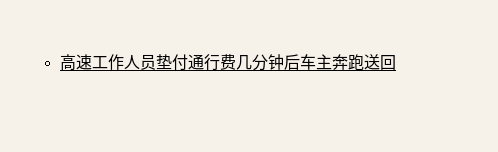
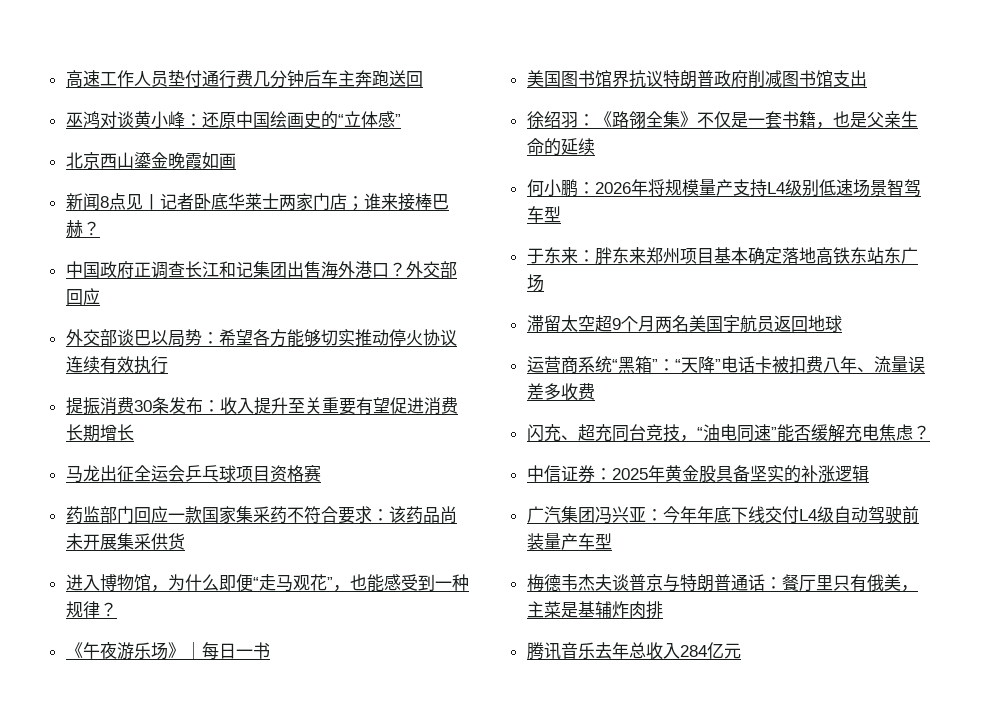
+ 巫鸿对谈黄小峰：还原中国绘画史的“立体感”
+ 北京西山鎏金晚霞如画
+ 新闻8点见丨记者卧底华莱士两家门店；谁来接棒巴赫？
+ 中国政府正调查长江和记集团出售海外港口？外交部回应
+ 外交部谈巴以局势：希望各方能够切实推动停火协议连续有效执行
+ 提振消费30条发布：收入提升至关重要有望促进消费长期增长
+ 马龙出征全运会乒乓球项目资格赛
+ 药监部门回应一款国家集采药不符合要求：该药品尚未开展集采供货
+ 进入博物馆，为什么即便“走马观花”，也能感受到一种规律？
+ 《午夜游乐场》｜每日一书
+ 美国图书馆界抗议特朗普政府削减图书馆支出
+ 徐绍羽：《路翎全集》不仅是一套书籍，也是父亲生命的延续
+ 何小鹏：2026年将规模量产支持L4级别低速场景智驾车型
+ 于东来：胖东来郑州项目基本确定落地高铁东站东广场
+ 滞留太空超9个月两名美国宇航员返回地球
+ 运营商系统“黑箱”：“天降”电话卡被扣费八年、流量误差多收费
+ 闪充、超充同台竞技，“油电同速”能否缓解充电焦虑？
+ 中信证券：2025年黄金股具备坚实的补涨逻辑
+ 广汽集团冯兴亚：今年年底下线交付L4级自动驾驶前装量产车型
+ 梅德韦杰夫谈普京与特朗普通话：餐厅里只有俄美，主菜是基辅炸肉排
+ 腾讯音乐去年总收入284亿元

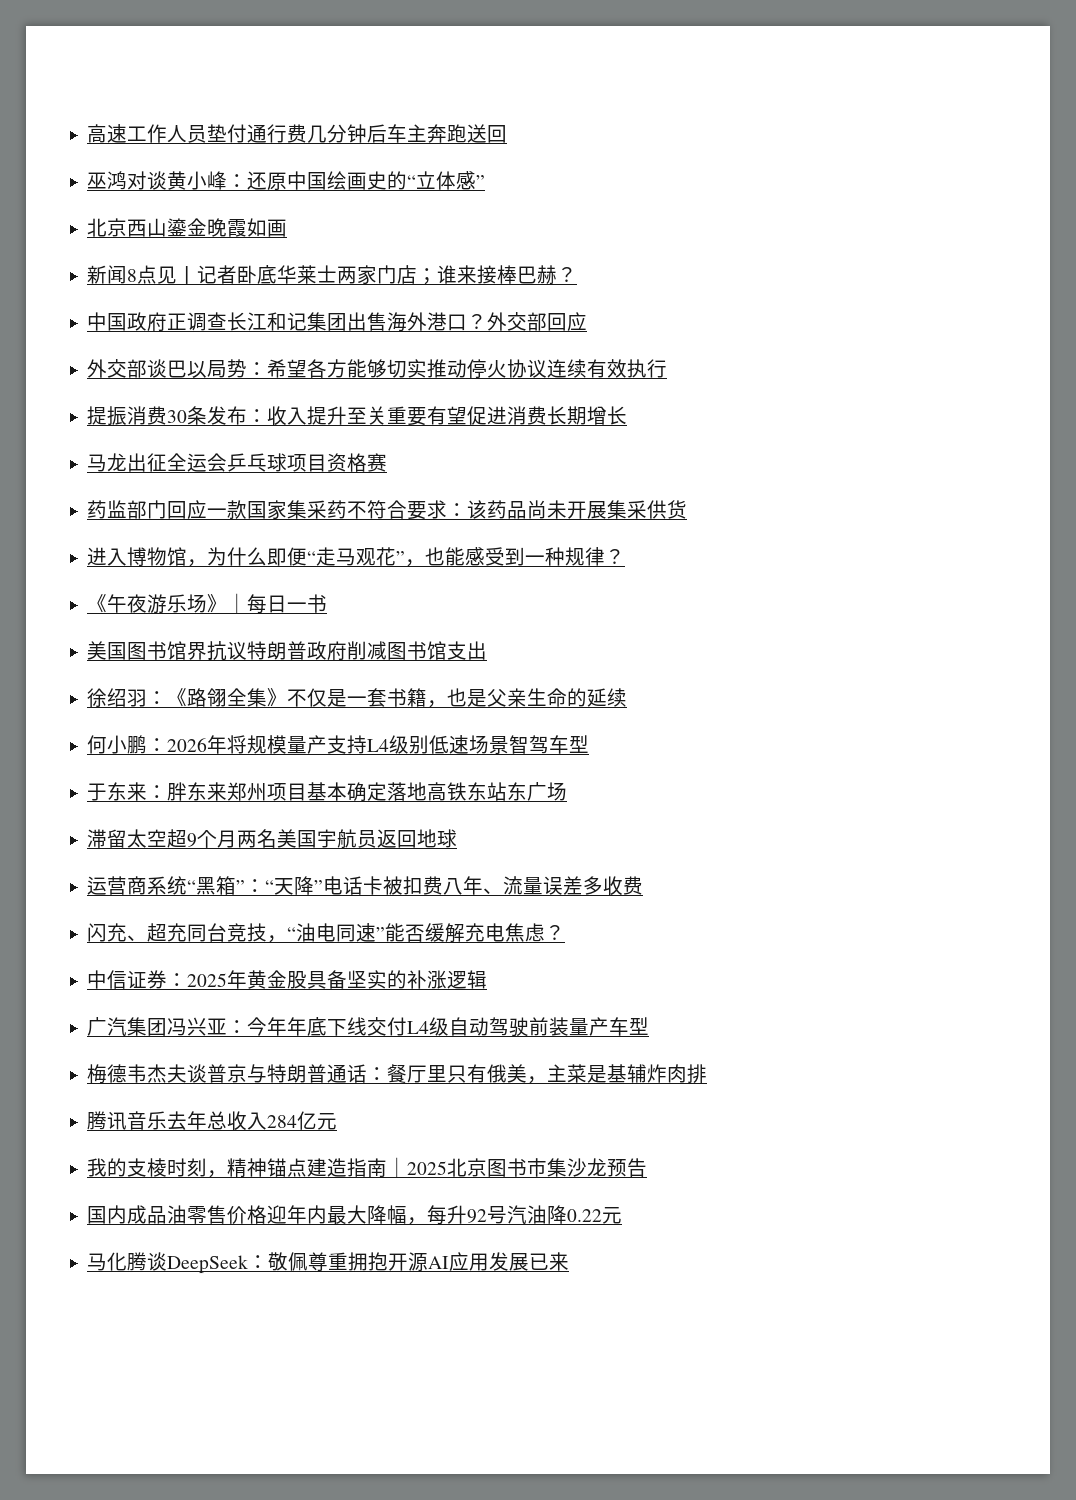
+ 我的支棱时刻，精神锚点建造指南｜2025北京图书市集沙龙预告
+ 国内成品油零售价格迎年内最大降幅，每升92号汽油降0.22元
+ 马化腾谈DeepSeek：敬佩尊重拥抱开源AI应用发展已来

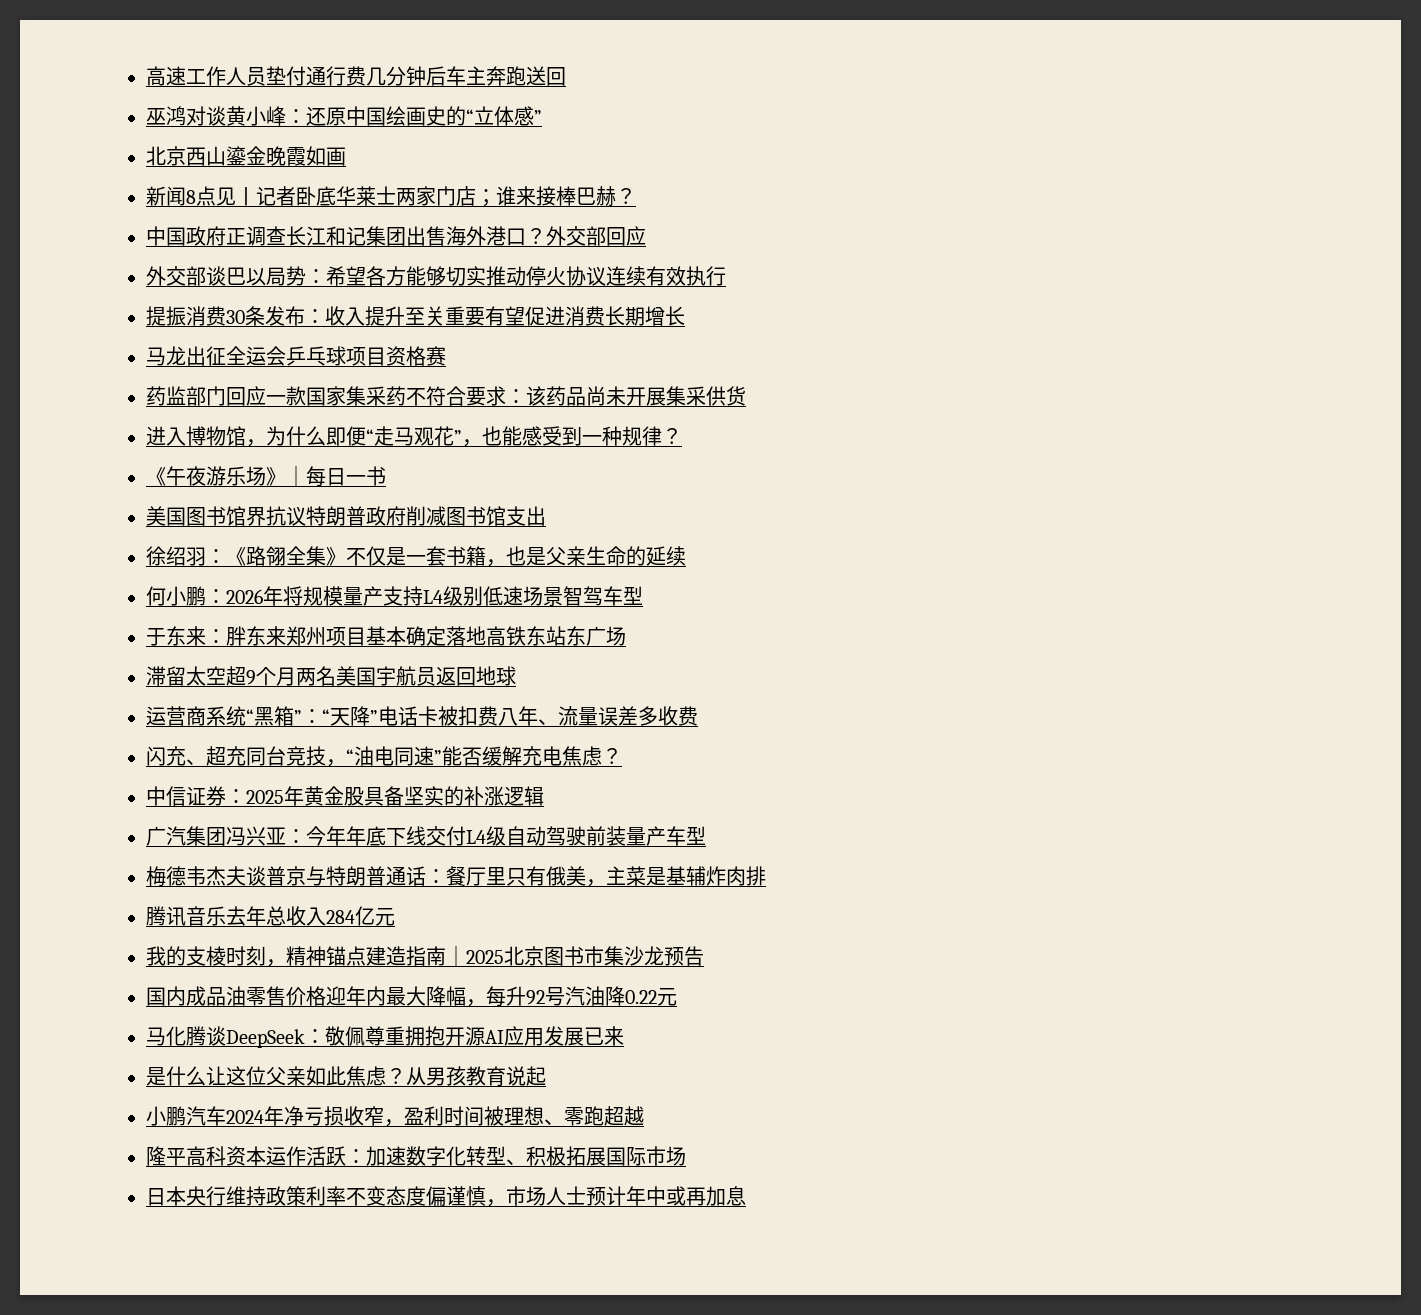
+ 是什么让这位父亲如此焦虑？从男孩教育说起
+ 小鹏汽车2024年净亏损收窄，盈利时间被理想、零跑超越
+ 隆平高科资本运作活跃：加速数字化转型、积极拓展国际市场
+ 日本央行维持政策利率不变态度偏谨慎，市场人士预计年中或再加息

